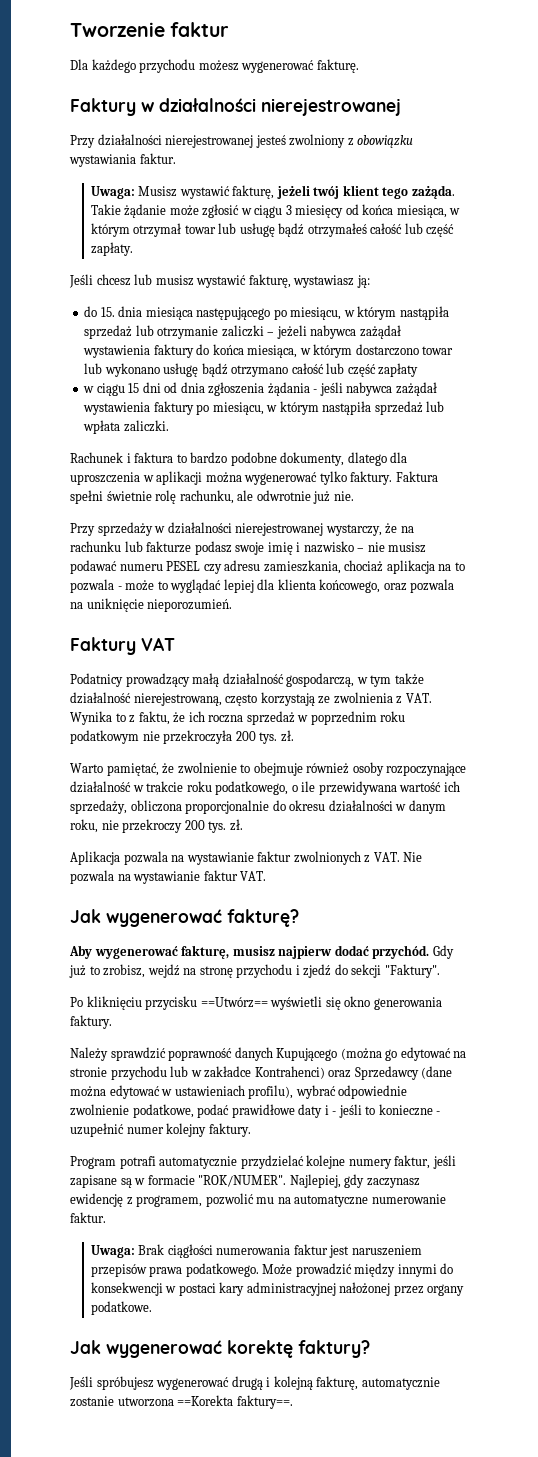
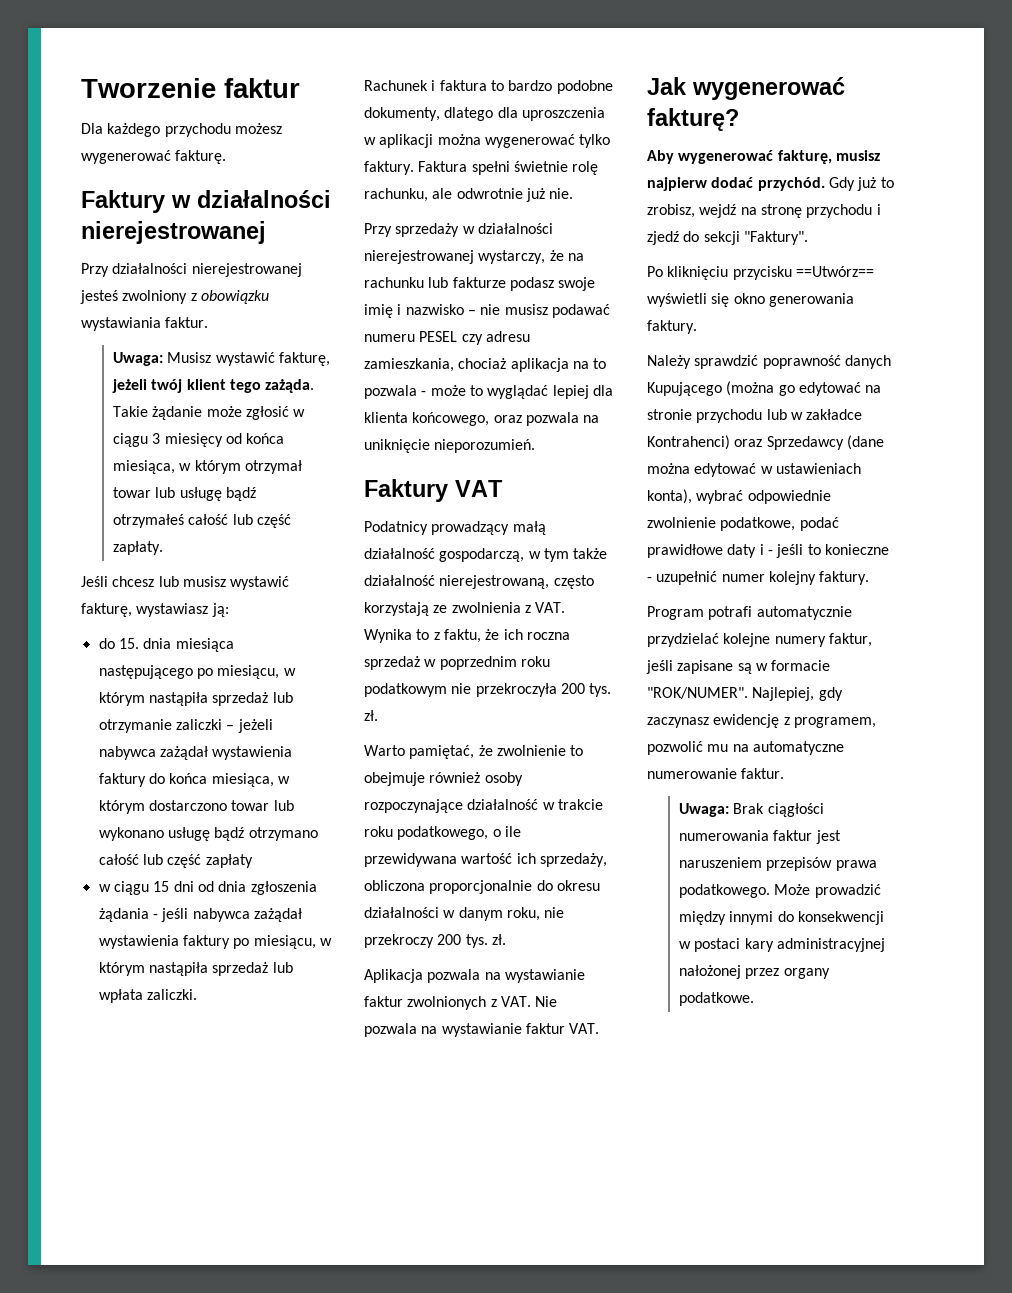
- Należy sprawdzić poprawność danych Kupującego (można go edytować na stronie przychodu lub w zakładce Kontrahenci) oraz Sprzedawcy (dane można edytować w ustawieniach profilu), wybrać odpowiednie zwolnienie podatkowe, podać prawidłowe daty i - jeśli to konieczne - uzupełnić numer kolejny faktury.
+ Należy sprawdzić poprawność danych Kupującego (można go edytować na stronie przychodu lub w zakładce Kontrahenci) oraz Sprzedawcy (dane można edytować w ustawieniach konta), wybrać odpowiednie zwolnienie podatkowe, podać prawidłowe daty i - jeśli to konieczne - uzupełnić numer kolejny faktury.
- Jak wygenerować korektę faktury?
- Jeśli spróbujesz wygenerować drugą i kolejną fakturę, automatycznie zostanie utworzona ==Korekta faktury==.

